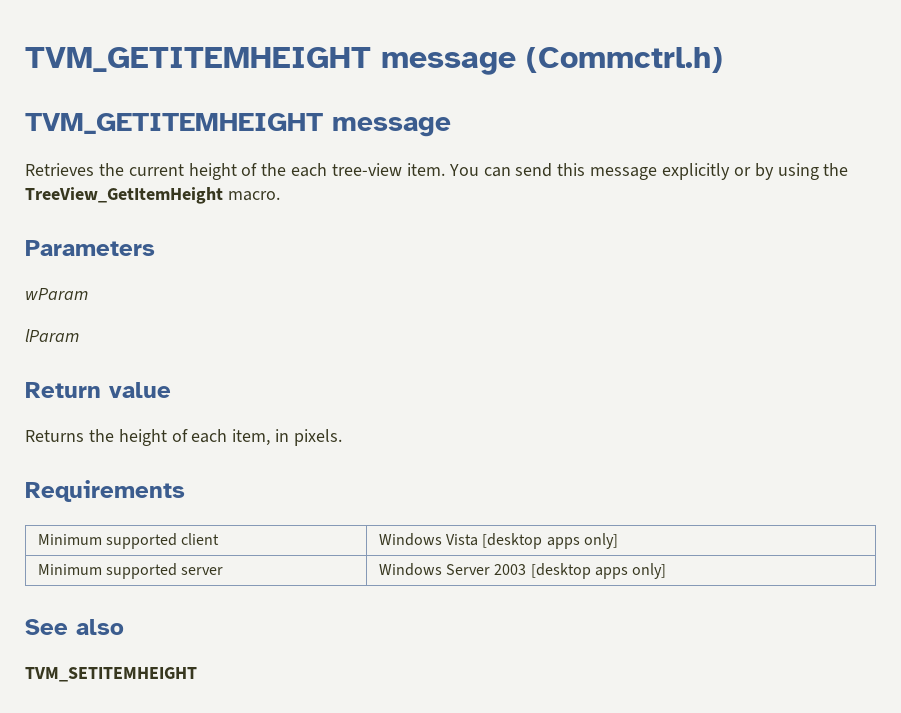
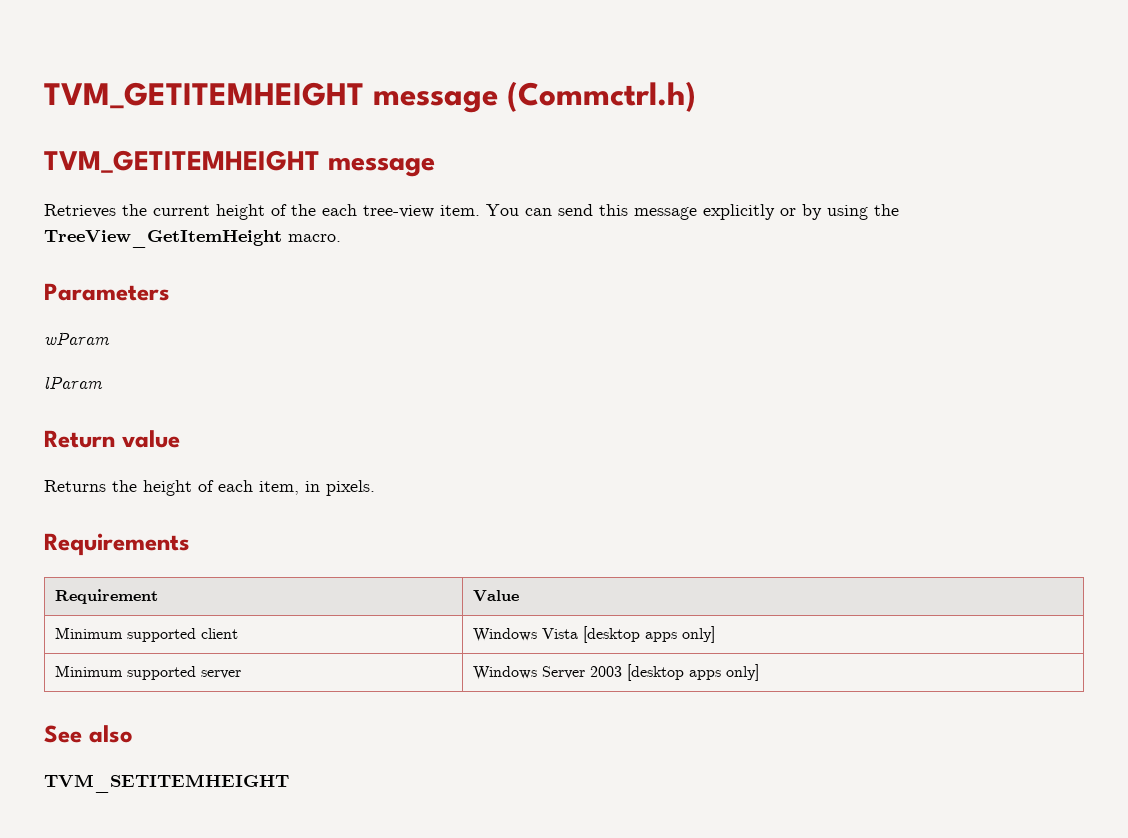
+ Requirement | Value

